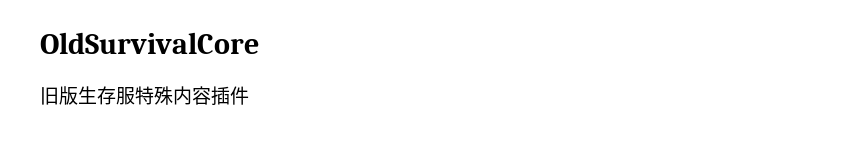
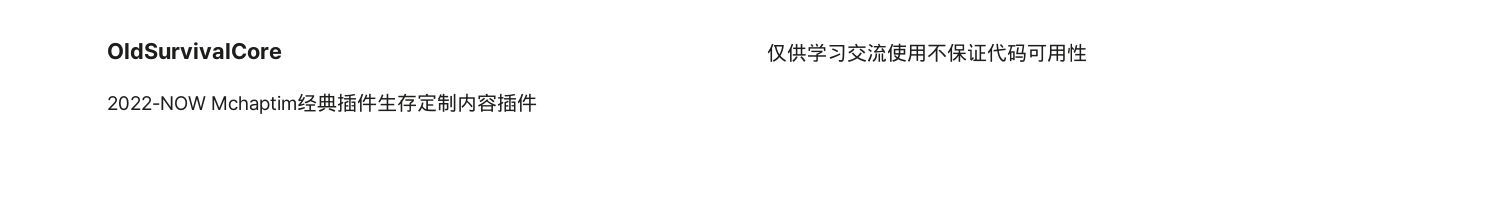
- 旧版生存服特殊内容插件
+ 2022-NOW Mchaptim经典插件生存定制内容插件
+ 仅供学习交流使用不保证代码可用性

